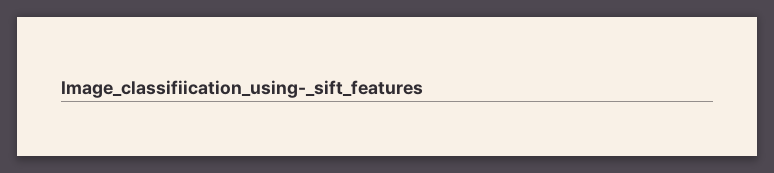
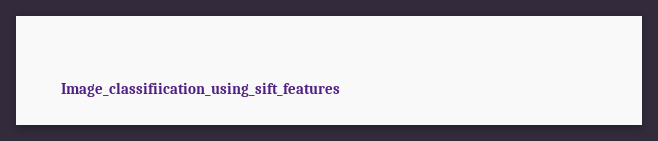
- Image_classifiication_using-_sift_features
+ Image_classifiication_using_sift_features

